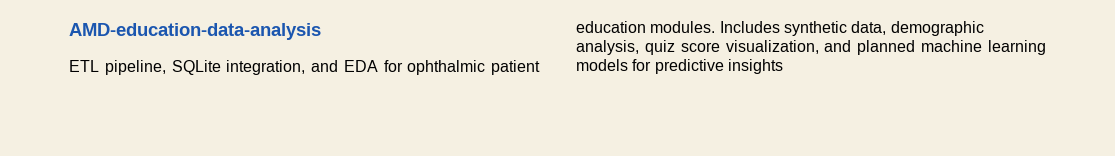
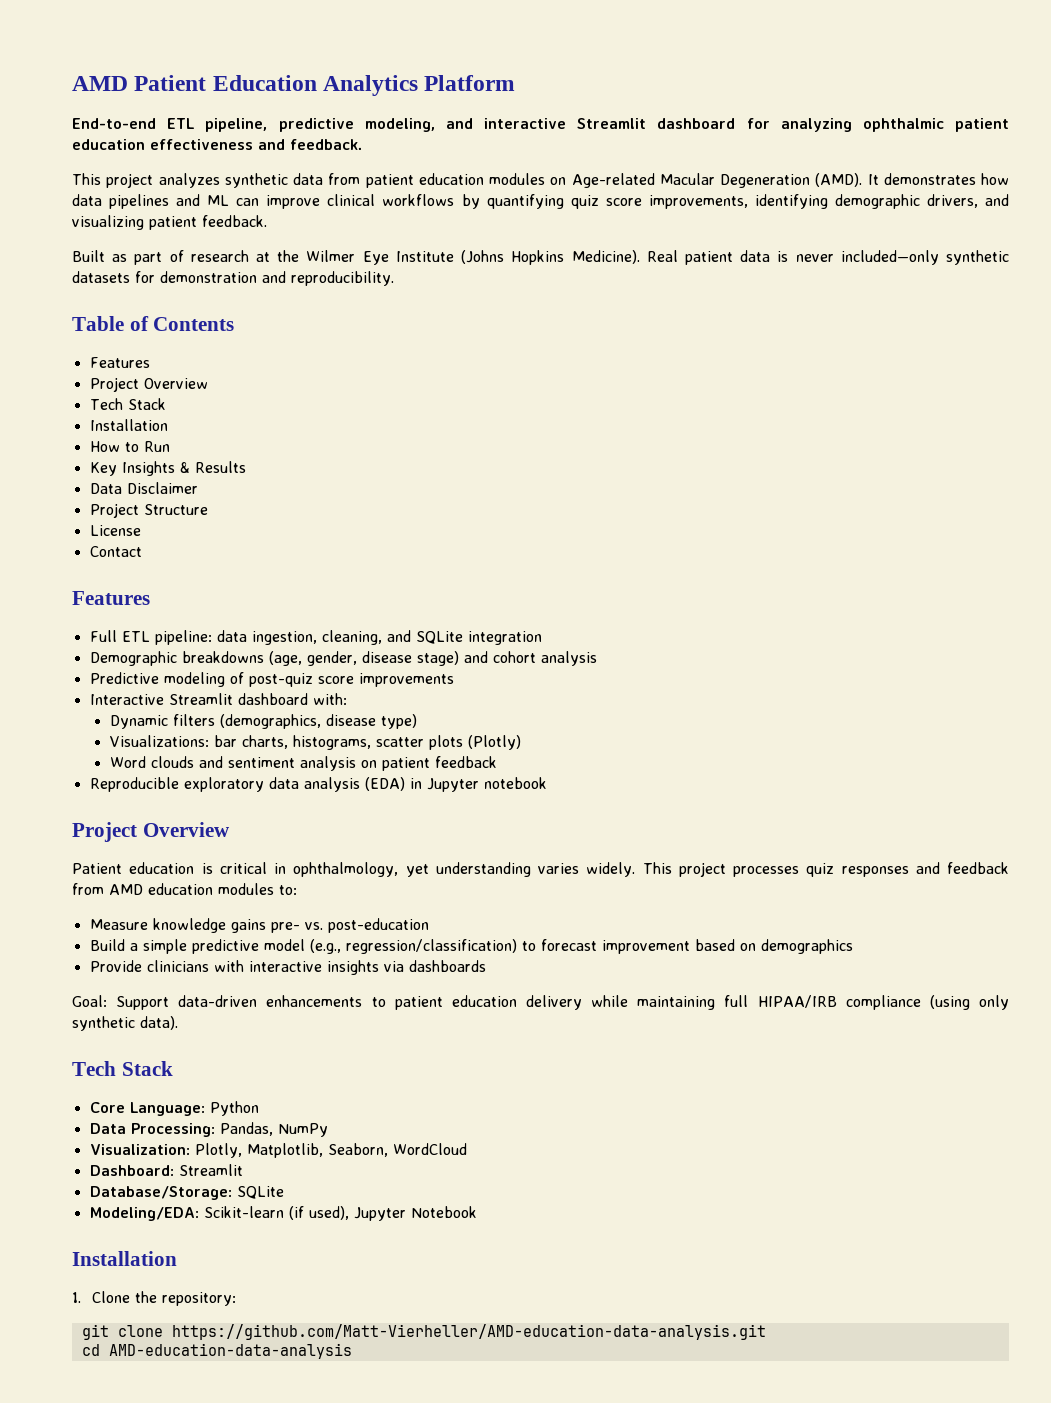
- AMD-education-data-analysis
- ETL pipeline, SQLite integration, and EDA for ophthalmic patient education modules. Includes synthetic data, demographic analysis, quiz score visualization, and planned machine learning models for predictive insights
+ AMD Patient Education Analytics Platform
+ End-to-end ETL pipeline, predictive modeling, and interactive Streamlit dashboard for analyzing ophthalmic patient education effectiveness and feedback.
+ This project analyzes synthetic data from patient education modules on Age-related Macular Degeneration (AMD). It demonstrates how data pipelines and ML can improve clinical workflows by quantifying quiz score improvements, identifying demographic drivers, and visualizing patient feedback.
+ Built as part of research at the Wilmer Eye Institute (Johns Hopkins Medicine). Real patient data is never included—only synthetic datasets for demonstration and reproducibility.
+ Table of Contents
+ Features
+ Project Overview
+ Tech Stack
+ Installation
+ How to Run
+ Key Insights & Results
+ Data Disclaimer
+ Project Structure
+ License
+ Contact
+ Features
+ Full ETL pipeline: data ingestion, cleaning, and SQLite integration
+ Demographic breakdowns (age, gender, disease stage) and cohort analysis
+ Predictive modeling of post-quiz score improvements
+ Interactive Streamlit dashboard with:
+ Dynamic filters (demographics, disease type)
+ Visualizations: bar charts, histograms, scatter plots (Plotly)
+ Word clouds and sentiment analysis on patient feedback
+ Reproducible exploratory data analysis (EDA) in Jupyter notebook
+ Project Overview
+ Patient education is critical in ophthalmology, yet understanding varies widely. This project processes quiz responses and feedback from AMD education modules to:
+ Measure knowledge gains pre- vs. post-education
+ Build a simple predictive model (e.g., regression/classification) to forecast improvement based on demographics
+ Provide clinicians with interactive insights via dashboards
+ Goal: Support data-driven enhancements to patient education delivery while maintaining full HIPAA/IRB compliance (using only synthetic data).
+ Tech Stack
+ Core Language: Python
+ Data Processing: Pandas, NumPy
+ Visualization: Plotly, Matplotlib, Seaborn, WordCloud
+ Dashboard: Streamlit
+ Database/Storage: SQLite
+ Modeling/EDA: Scikit-learn (if used), Jupyter Notebook
+ Installation
+ 1. Clone the repository:
+ git clone https://github.com/Matt-Vierheller/AMD-education-data-analysis.git
+ cd AMD-education-data-analysis

